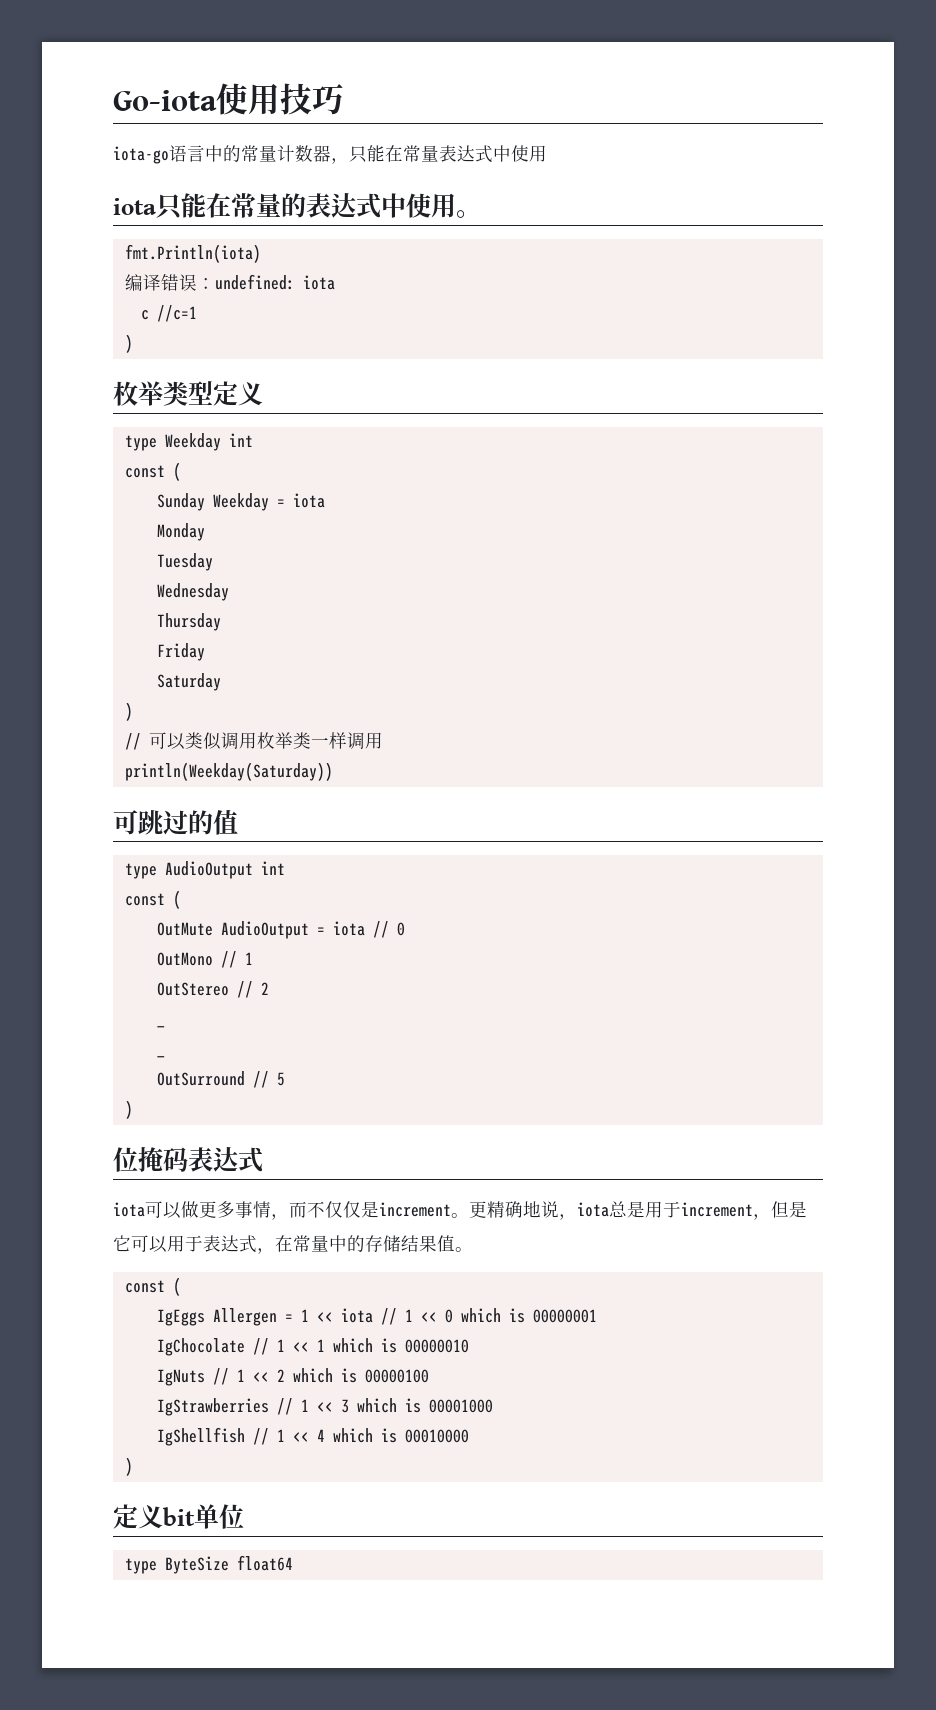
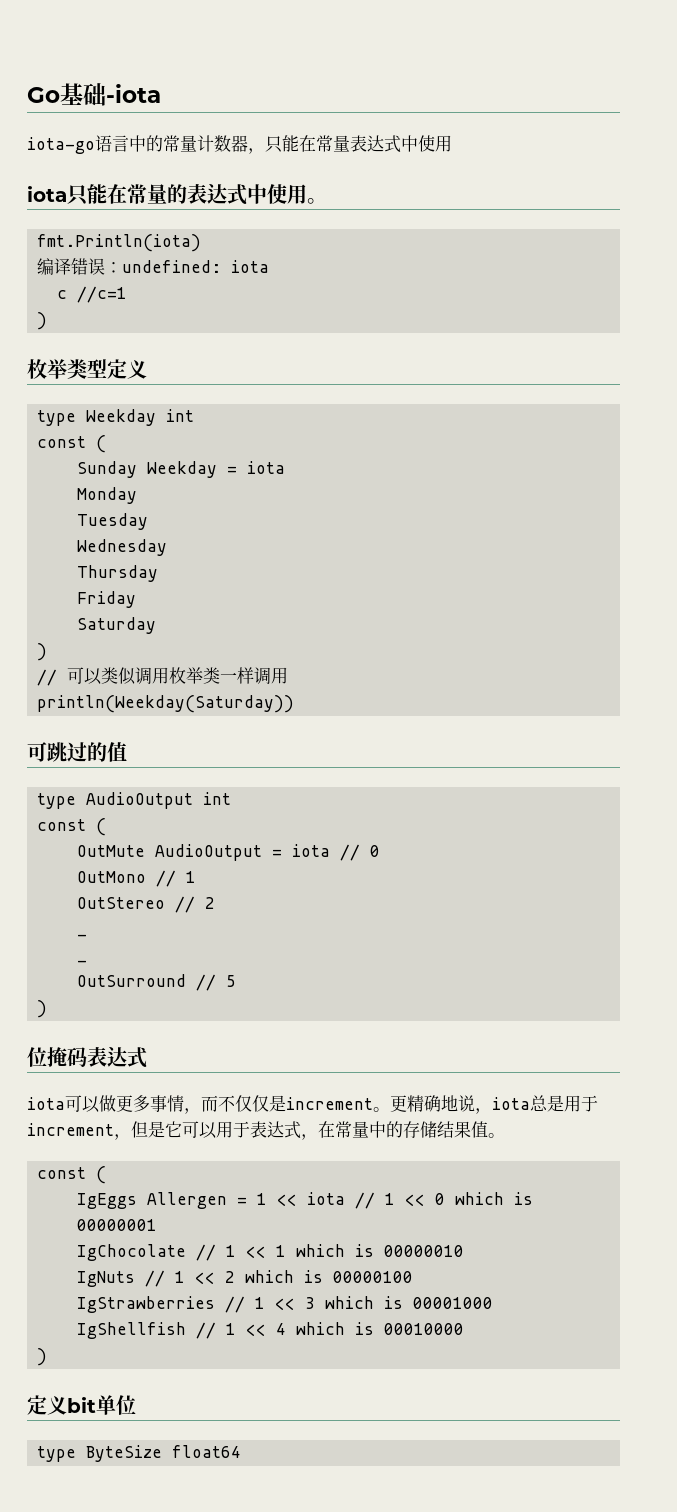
- Go-iota使用技巧
+ Go基础-iota

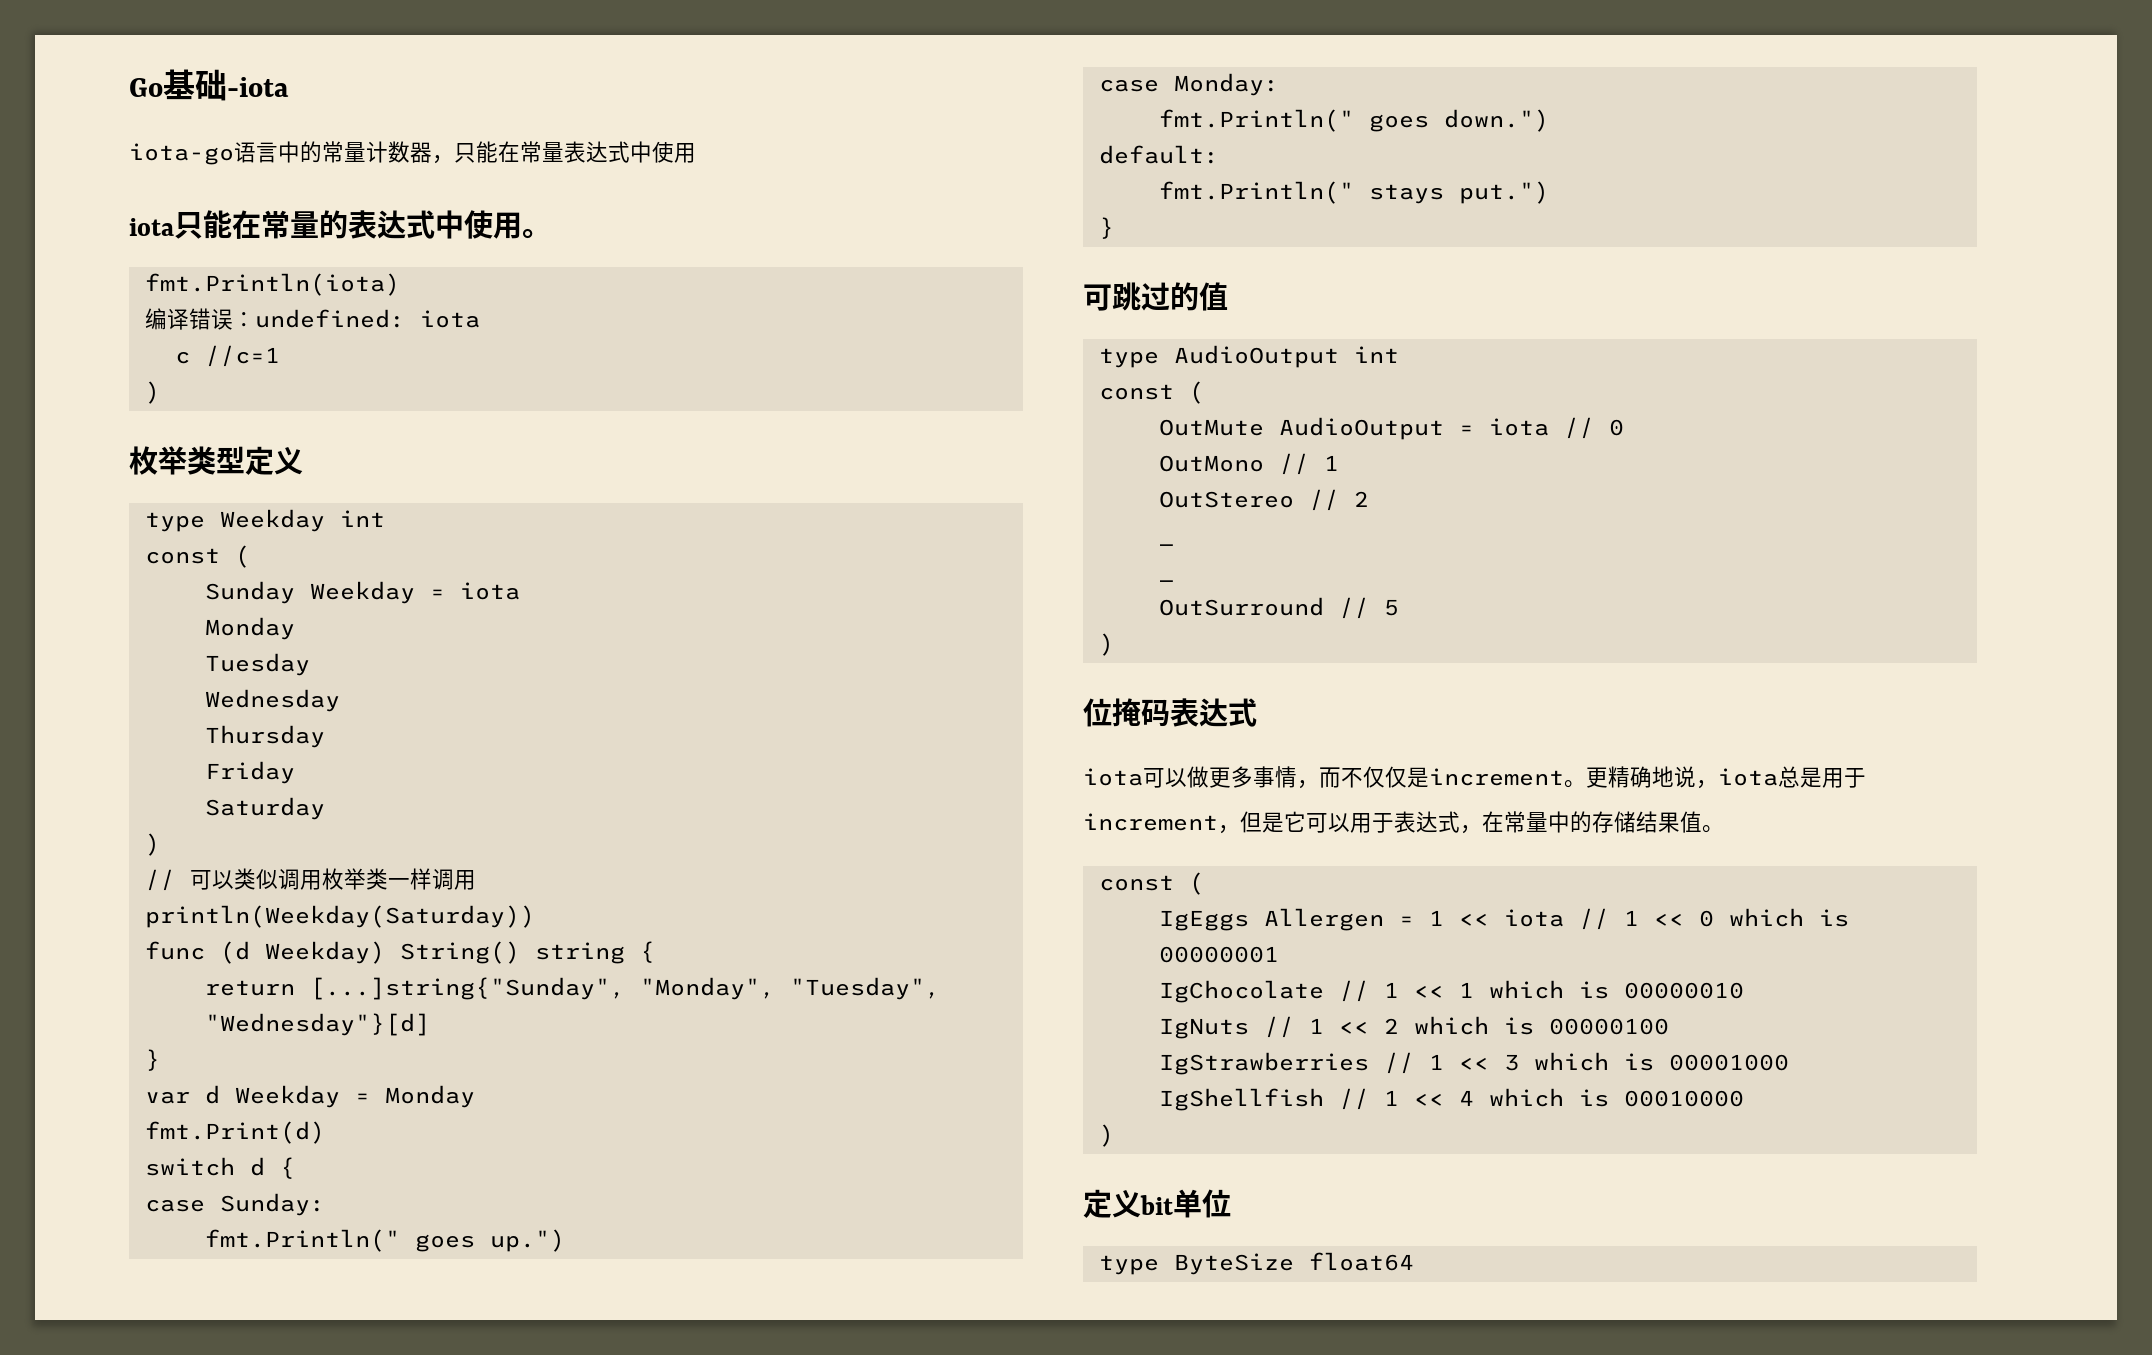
+ func (d Weekday) String() string {
+ return [...]string{"Sunday", "Monday", "Tuesday", "Wednesday"}[d]
+ }
+ var d Weekday = Monday
+ fmt.Print(d)
+ switch d {
+ case Sunday:
+ fmt.Println(" goes up.")
+ case Monday:
+ fmt.Println(" goes down.")
+ default:
+ fmt.Println(" stays put.")
+ }

